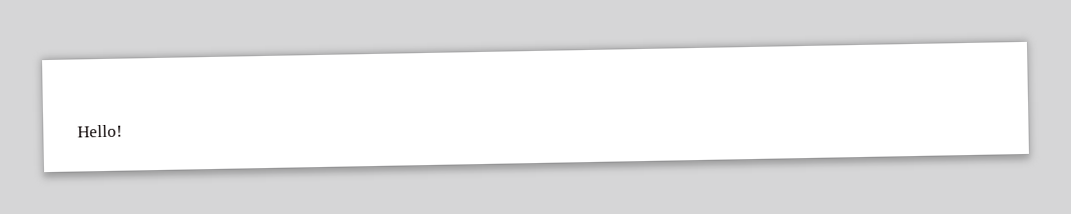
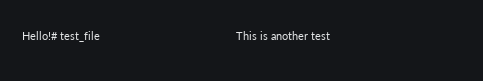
- Hello!
+ Hello!# test_file
+ This is another test

